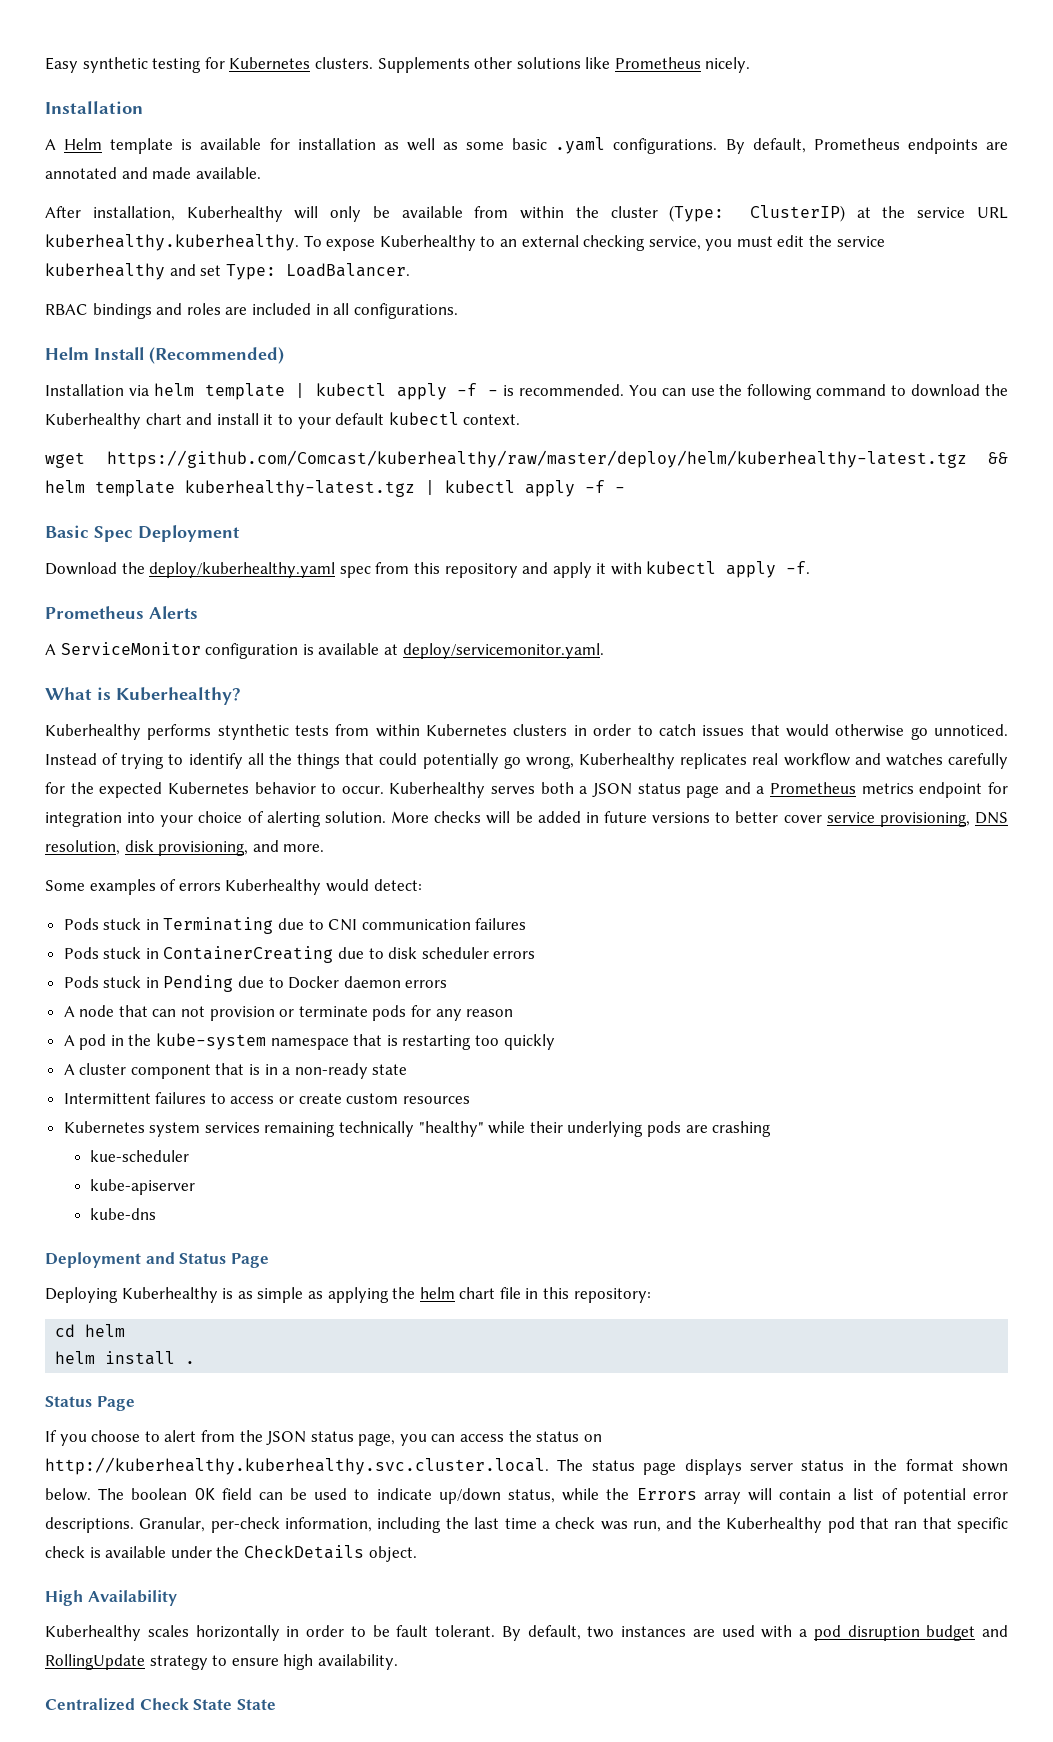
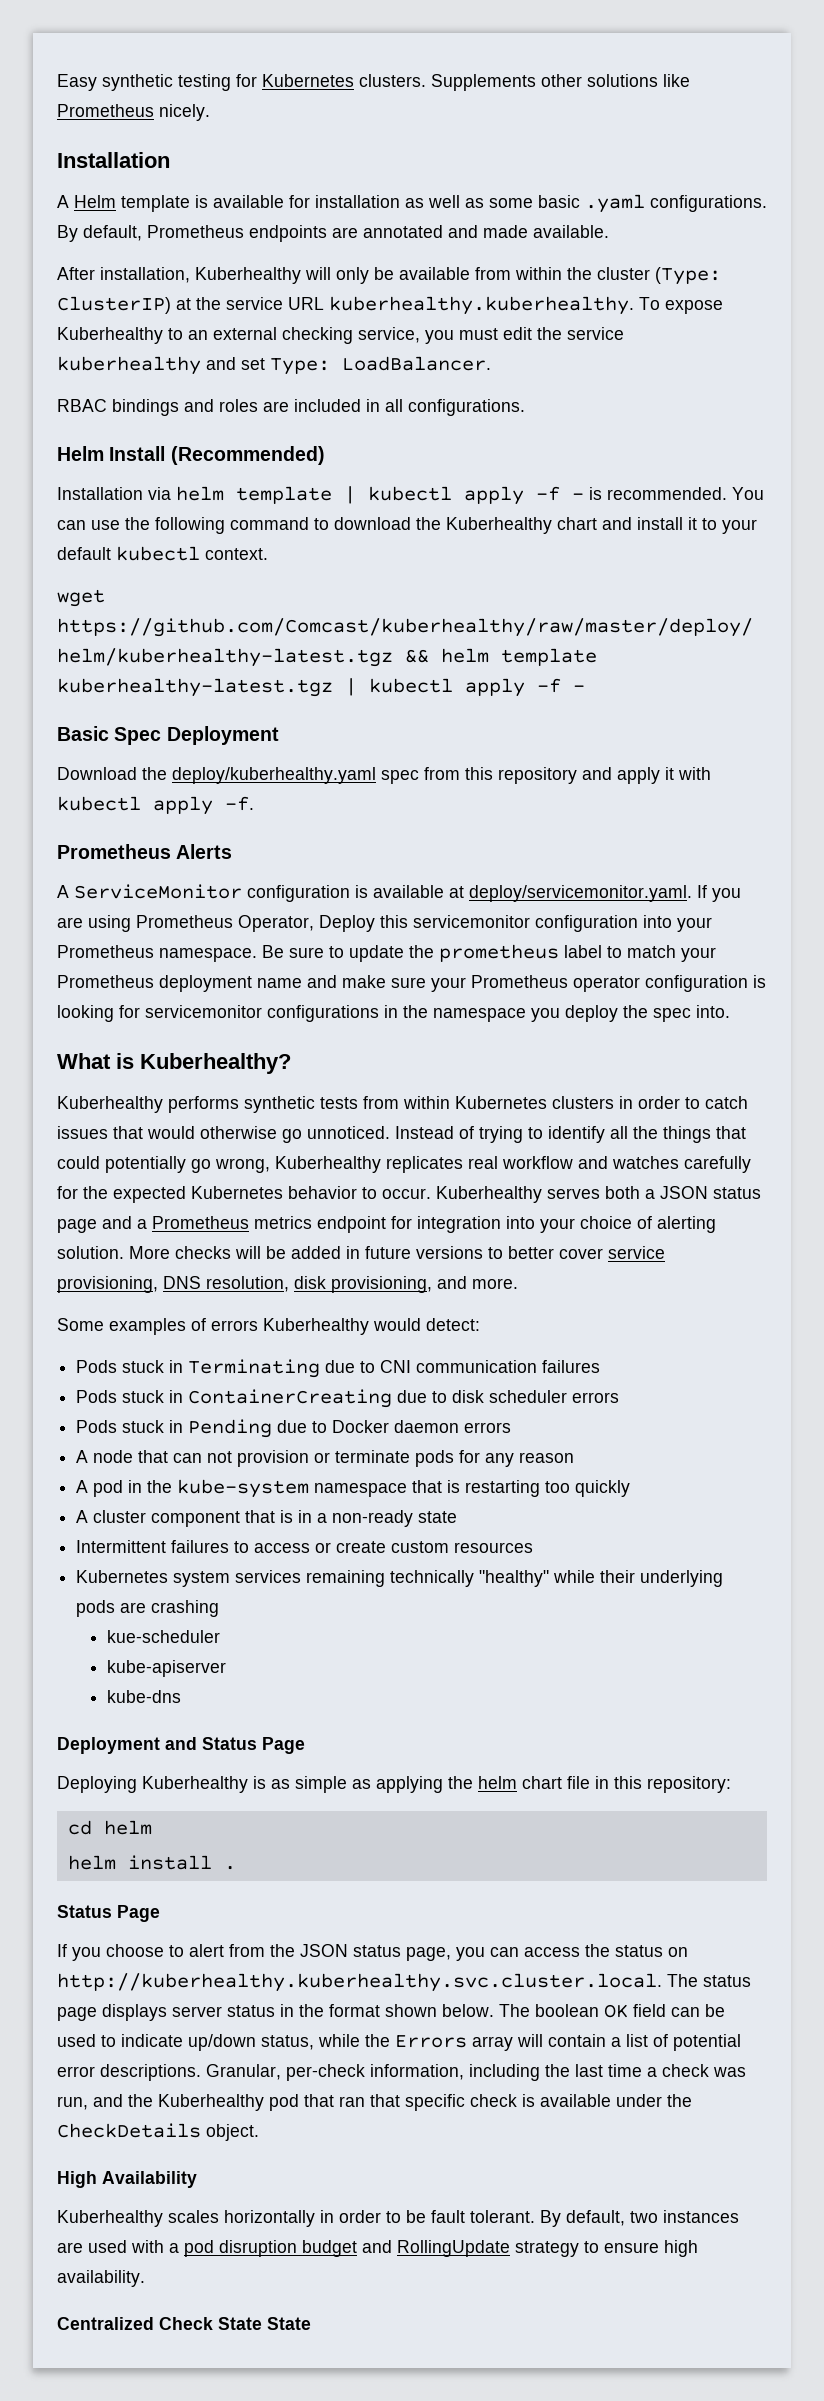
- A ServiceMonitor configuration is available at deploy/servicemonitor.yaml.
+ A ServiceMonitor configuration is available at deploy/servicemonitor.yaml. If you are using Prometheus Operator, Deploy this servicemonitor configuration into your Prometheus namespace. Be sure to update the prometheus label to match your Prometheus deployment name and make sure your Prometheus operator configuration is looking for servicemonitor configurations in the namespace you deploy the spec into.
- Kuberhealthy performs stynthetic tests from within Kubernetes clusters in order to catch issues that would otherwise go unnoticed.
+ Kuberhealthy performs synthetic tests from within Kubernetes clusters in order to catch issues that would otherwise go unnoticed.

